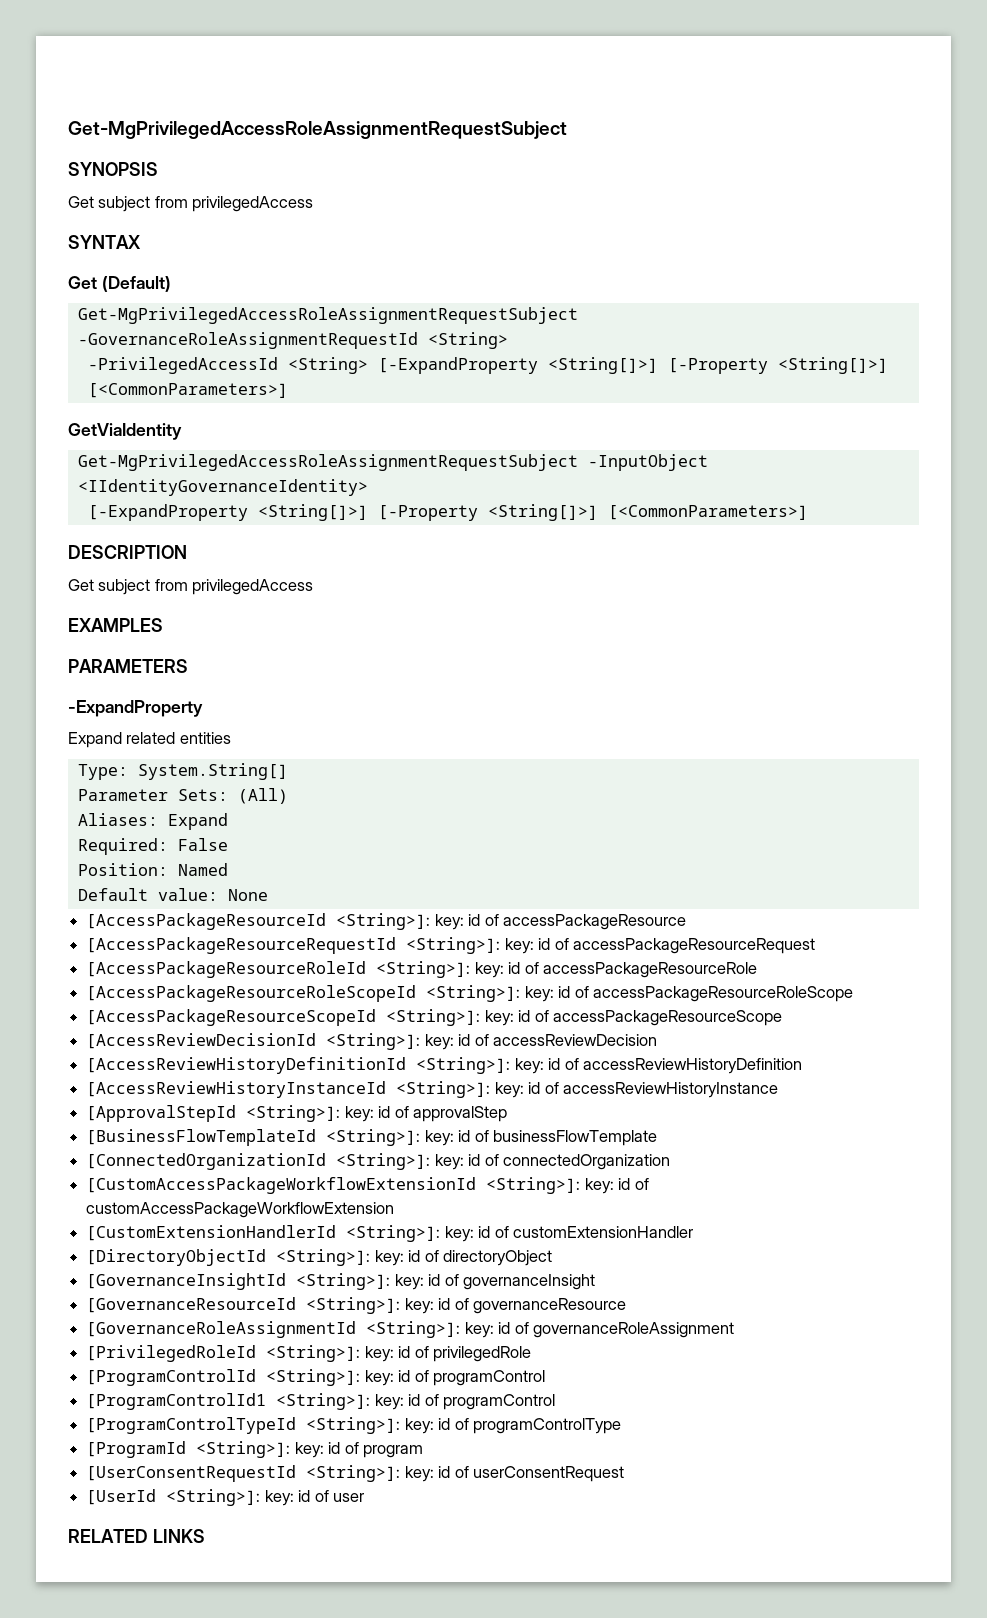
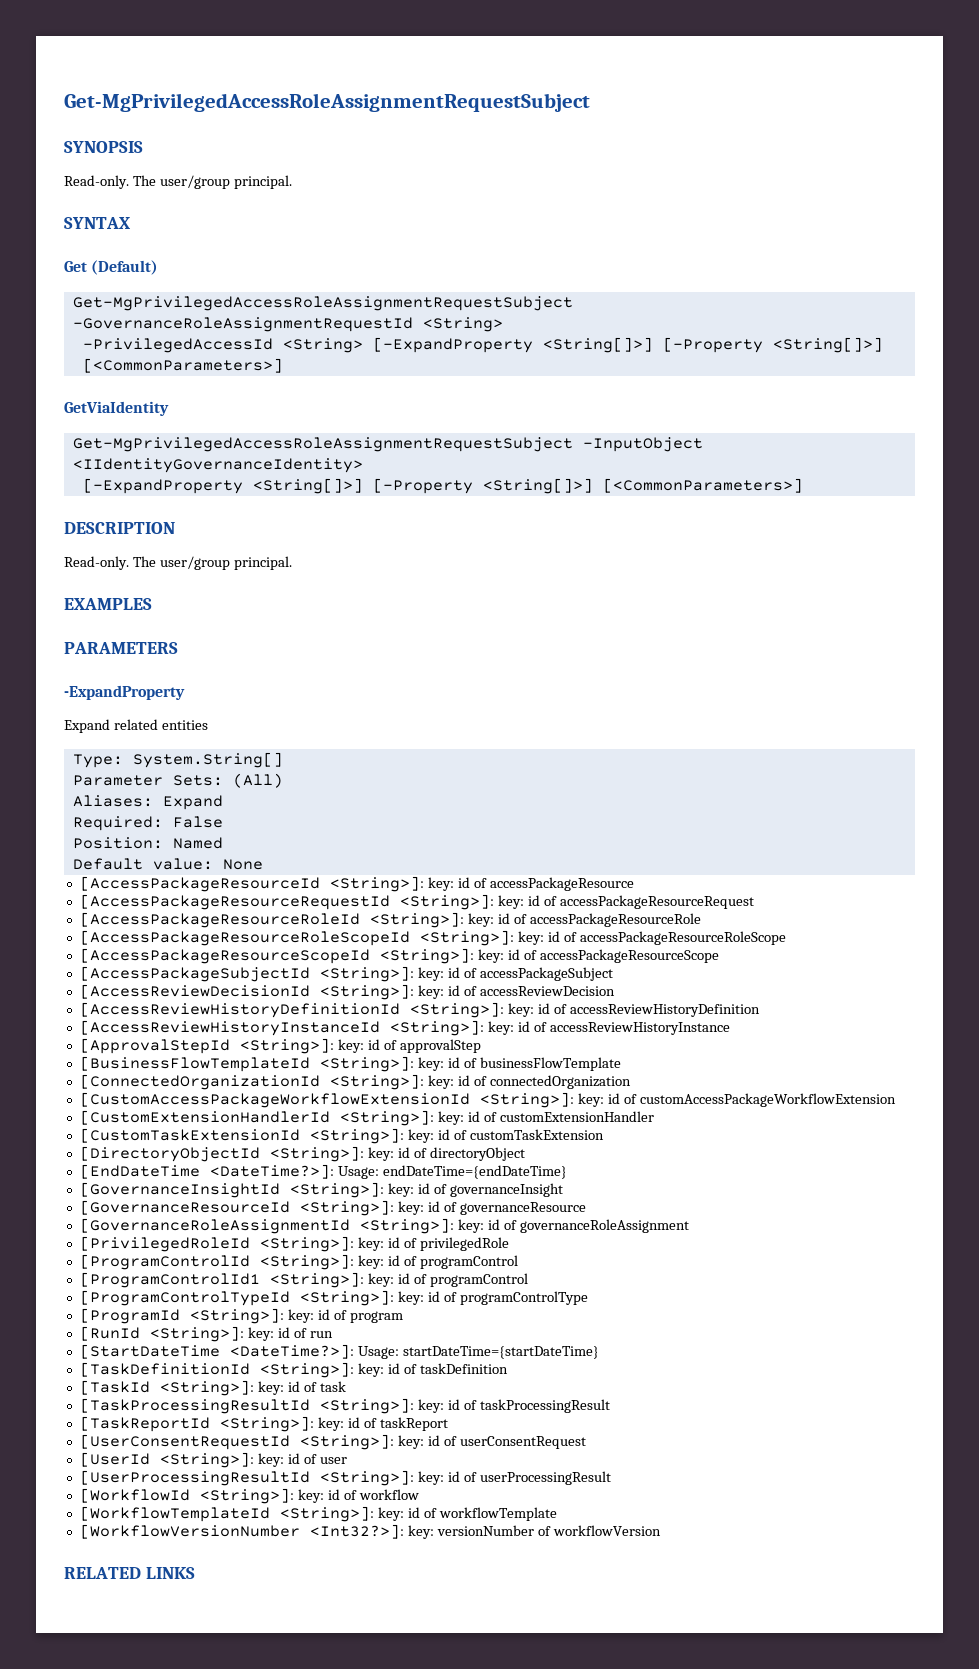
  SYNOPSIS
- Get subject from privilegedAccess
+ Read-only. The user/group principal.
  DESCRIPTION
- Get subject from privilegedAccess
+ Read-only. The user/group principal.
+ [AccessPackageSubjectId <String>]: key: id of accessPackageSubject
+ [CustomTaskExtensionId <String>]: key: id of customTaskExtension
+ [EndDateTime <DateTime?>]: Usage: endDateTime={endDateTime}
+ [RunId <String>]: key: id of run
+ [StartDateTime <DateTime?>]: Usage: startDateTime={startDateTime}
+ [TaskDefinitionId <String>]: key: id of taskDefinition
+ [TaskId <String>]: key: id of task
+ [TaskProcessingResultId <String>]: key: id of taskProcessingResult
+ [TaskReportId <String>]: key: id of taskReport
+ [UserProcessingResultId <String>]: key: id of userProcessingResult
+ [WorkflowId <String>]: key: id of workflow
+ [WorkflowTemplateId <String>]: key: id of workflowTemplate
+ [WorkflowVersionNumber <Int32?>]: key: versionNumber of workflowVersion

